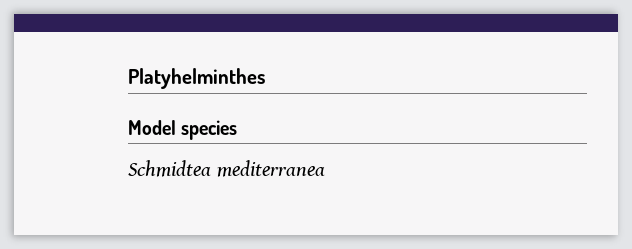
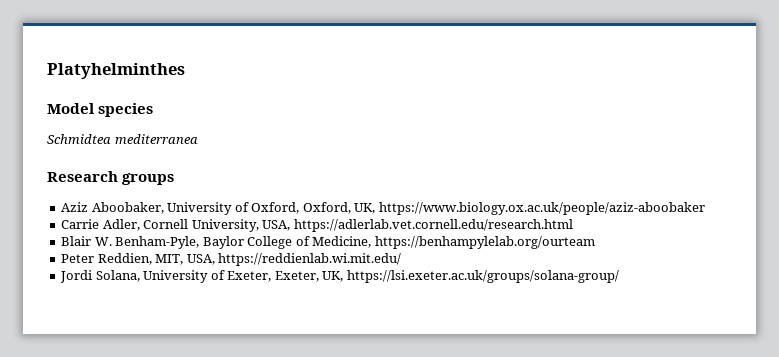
+ Research groups
+ Aziz Aboobaker, University of Oxford, Oxford, UK, https://www.biology.ox.ac.uk/people/aziz-aboobaker
+ Carrie Adler, Cornell University, USA, https://adlerlab.vet.cornell.edu/research.html
+ Blair W. Benham-Pyle, Baylor College of Medicine, https://benhampylelab.org/ourteam
+ Peter Reddien, MIT, USA, https://reddienlab.wi.mit.edu/
+ Jordi Solana, University of Exeter, Exeter, UK, https://lsi.exeter.ac.uk/groups/solana-group/

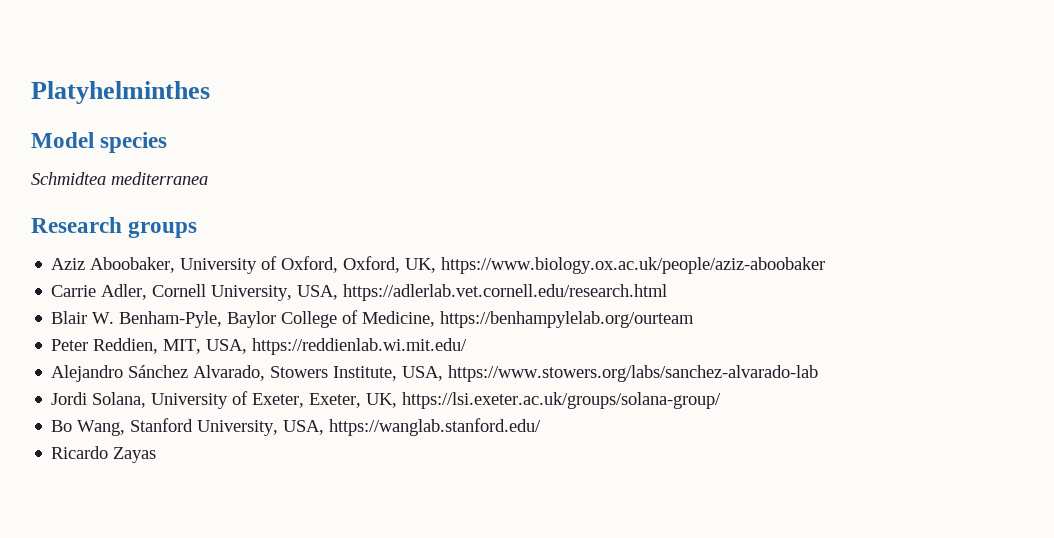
+ Alejandro Sánchez Alvarado, Stowers Institute, USA, https://www.stowers.org/labs/sanchez-alvarado-lab
+ Bo Wang, Stanford University, USA, https://wanglab.stanford.edu/
+ Ricardo Zayas

